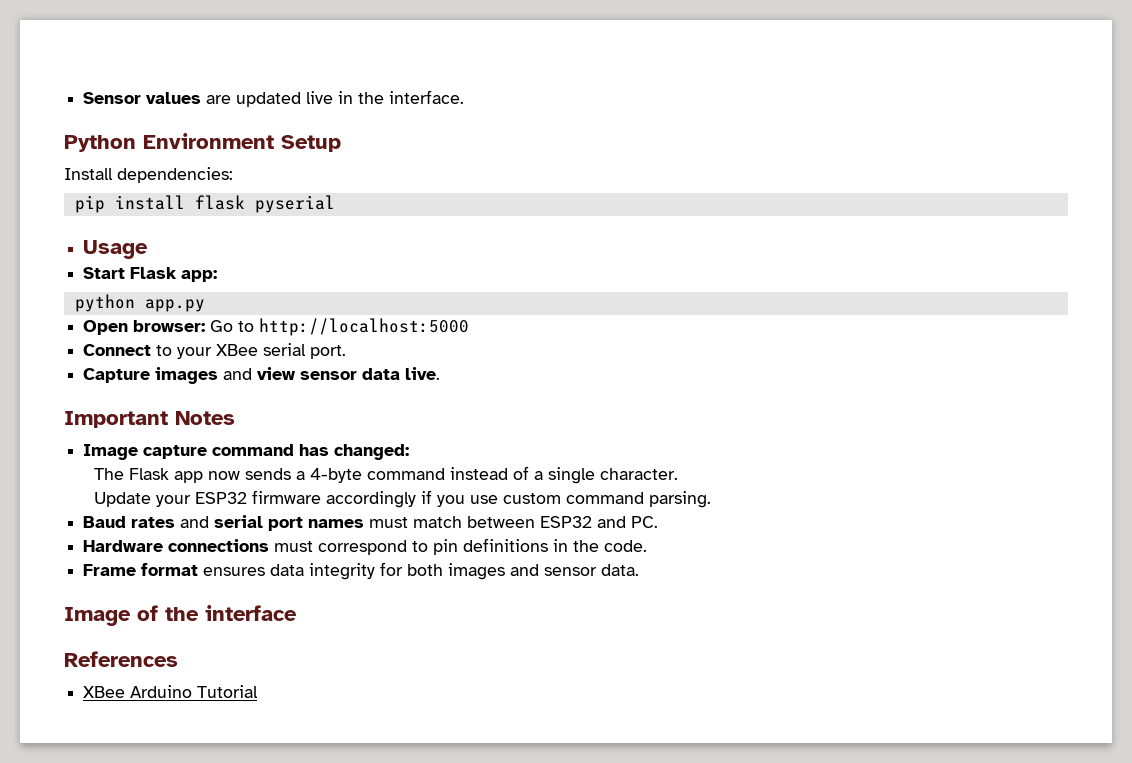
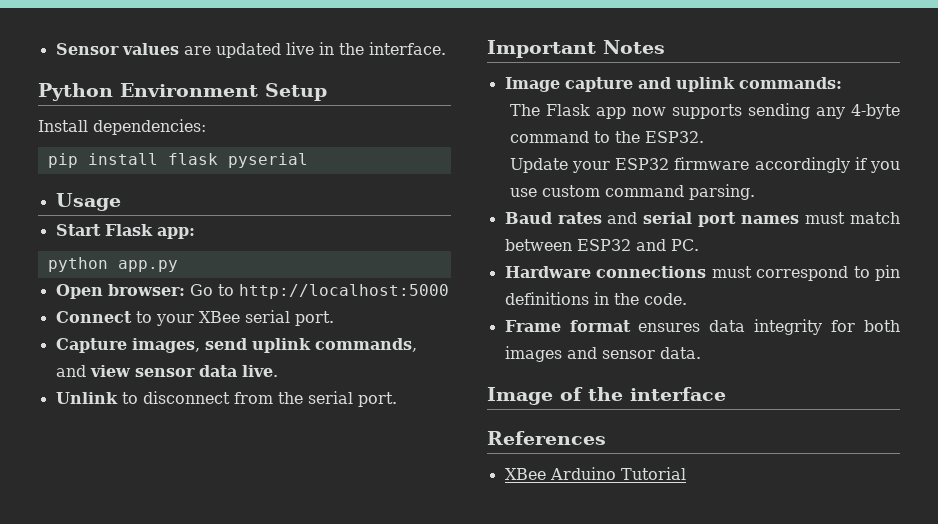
- Capture images and view sensor data live.
+ Capture images, send uplink commands, and view sensor data live.
+ Unlink to disconnect from the serial port.
- Image capture command has changed:
+ Image capture and uplink commands:
- The Flask app now sends a 4-byte command instead of a single character.
+ The Flask app now supports sending any 4-byte command to the ESP32.

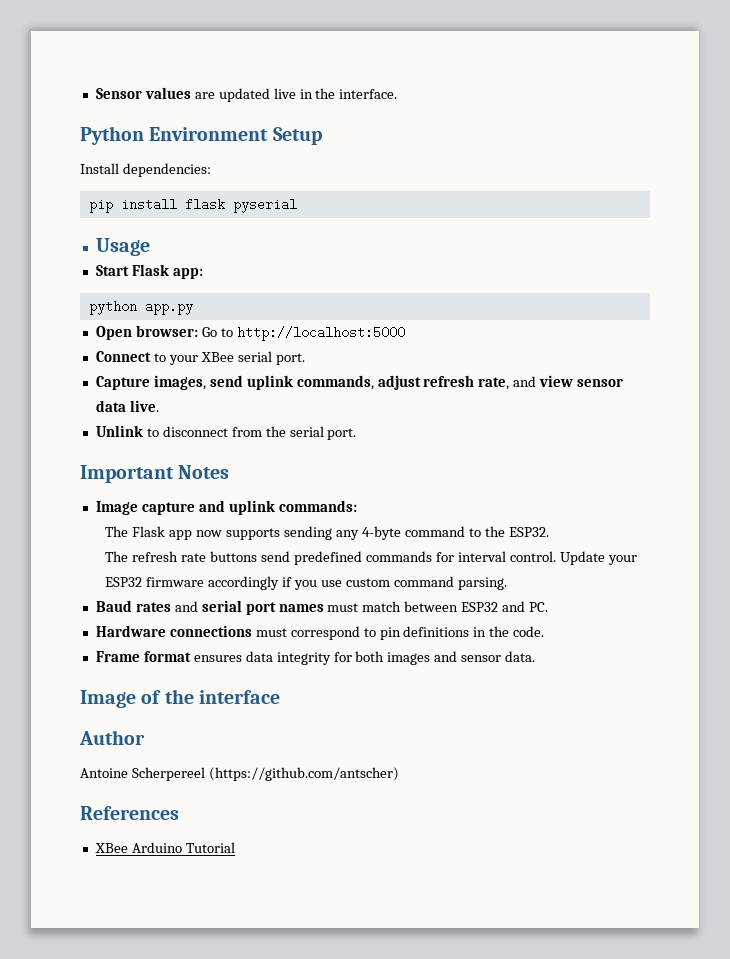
- Capture images, send uplink commands, and view sensor data live.
+ Capture images, send uplink commands, adjust refresh rate, and view sensor data live.
+ The refresh rate buttons send predefined commands for interval control.
+ Author
+ Antoine Scherpereel (https://github.com/antscher)

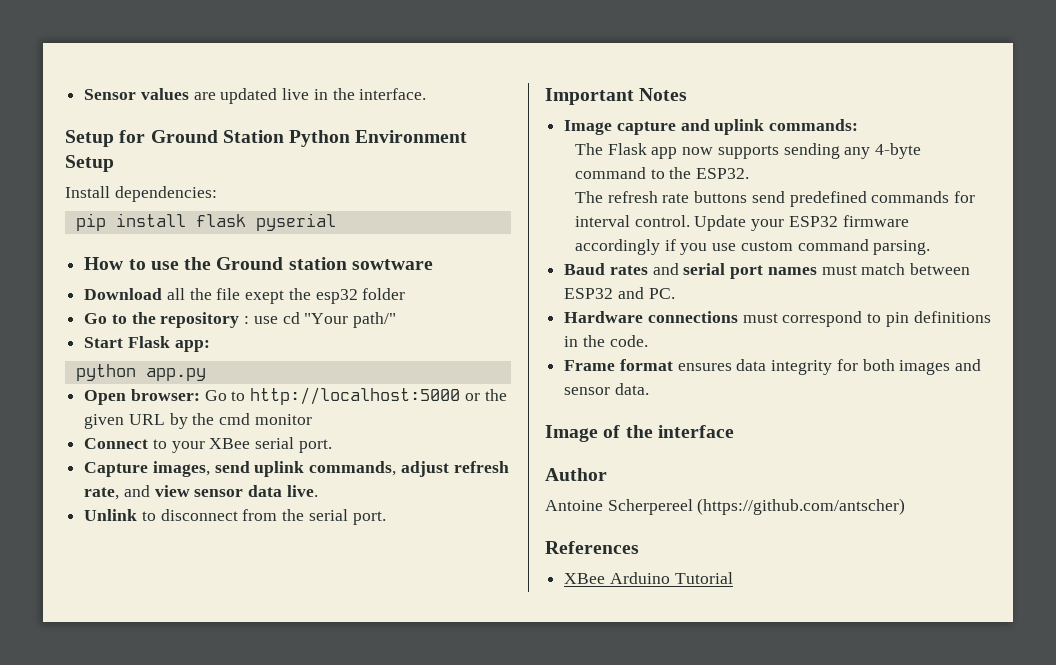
- Python Environment Setup
+ Setup for Ground Station Python Environment Setup
- Usage
+ How to use the Ground station sowtware
+ Download all the file exept the esp32 folder
+ Go to the repository : use cd "Your path/"
- Open browser: Go to http://localhost:5000
+ Open browser: Go to http://localhost:5000 or the given URL by the cmd monitor

